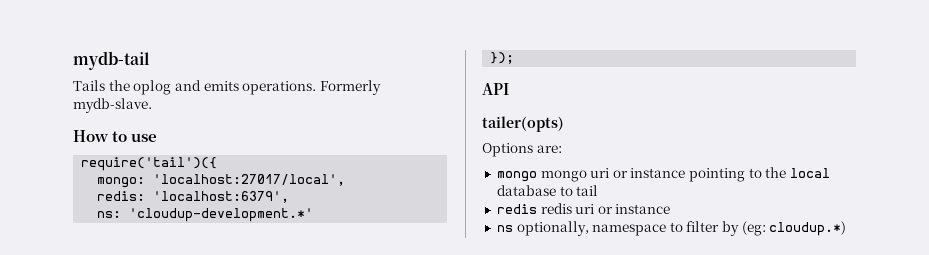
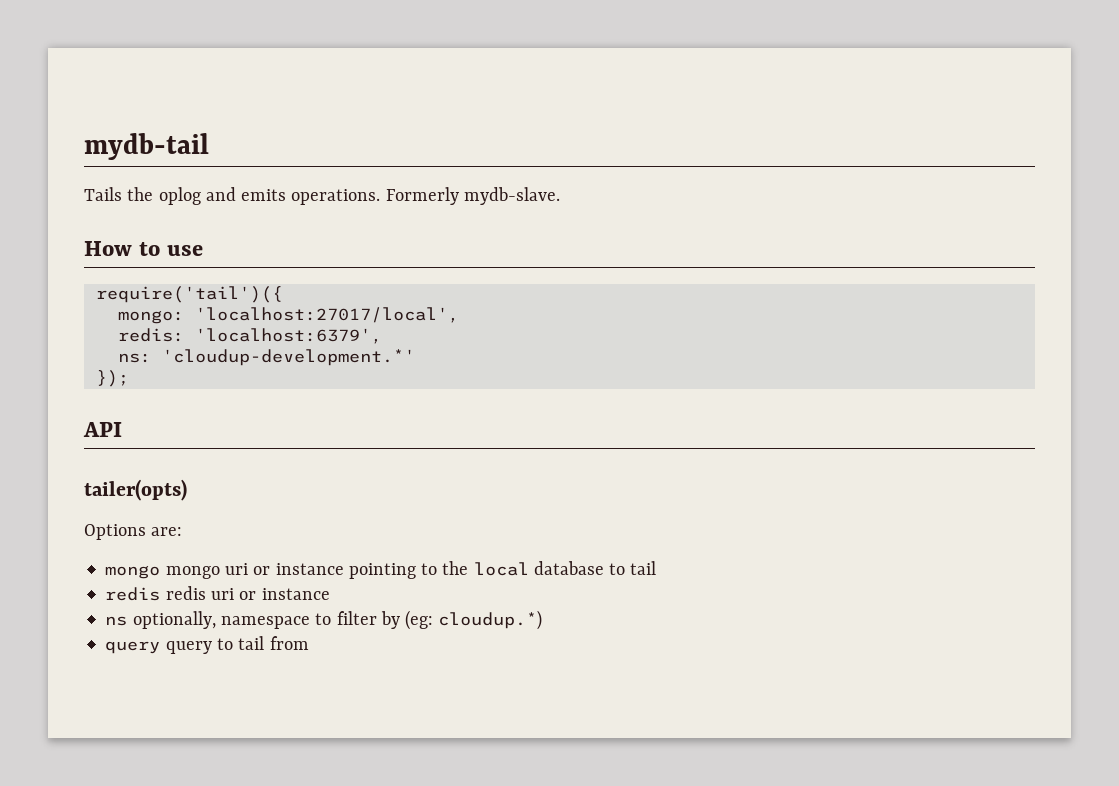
+ query query to tail from

